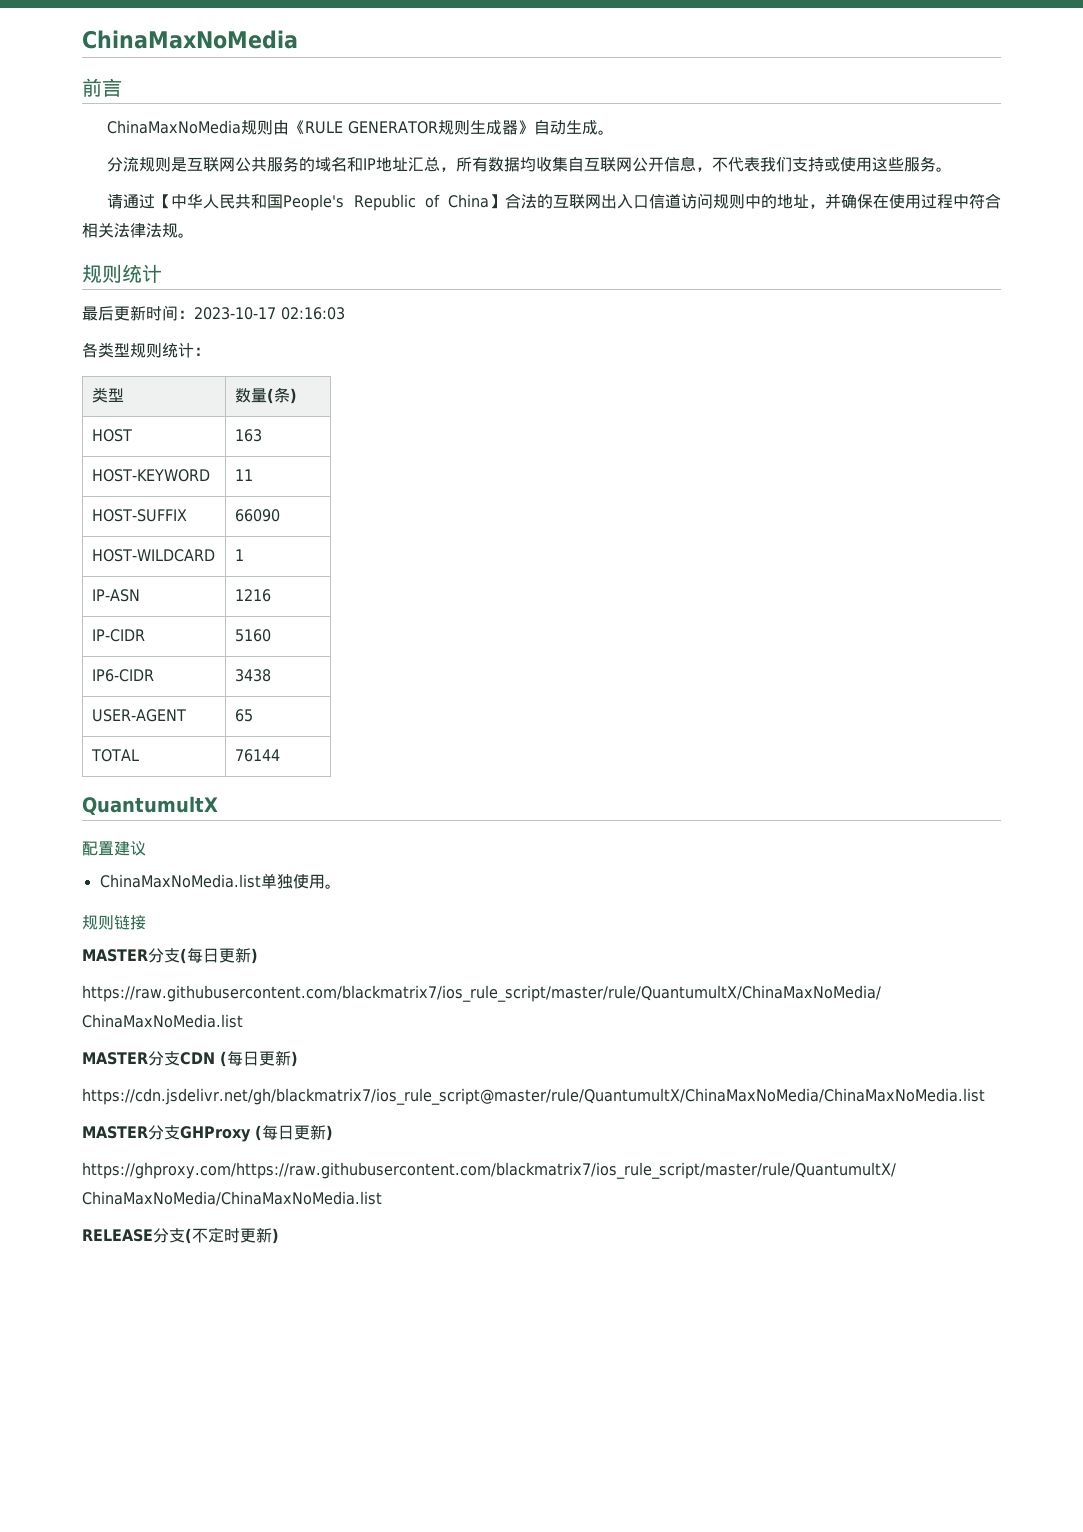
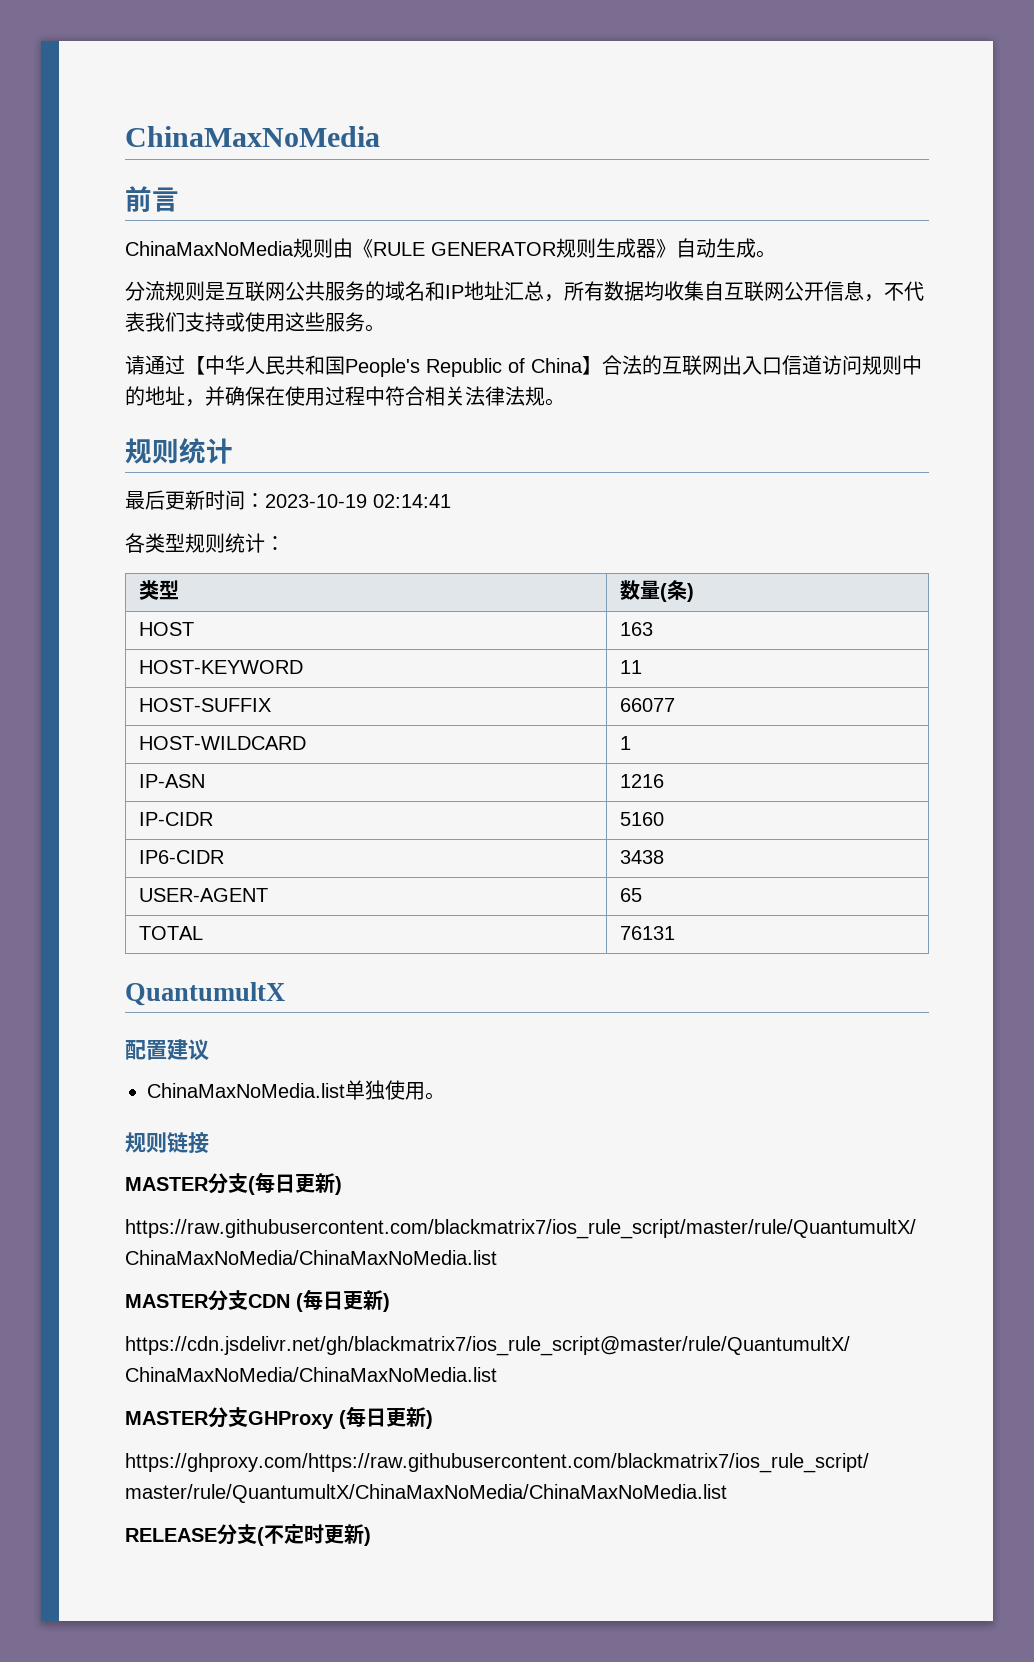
- 最后更新时间：2023-10-17 02:16:03
+ 最后更新时间：2023-10-19 02:14:41
- HOST-SUFFIX | 66090
+ HOST-SUFFIX | 66077
- TOTAL | 76144
+ TOTAL | 76131

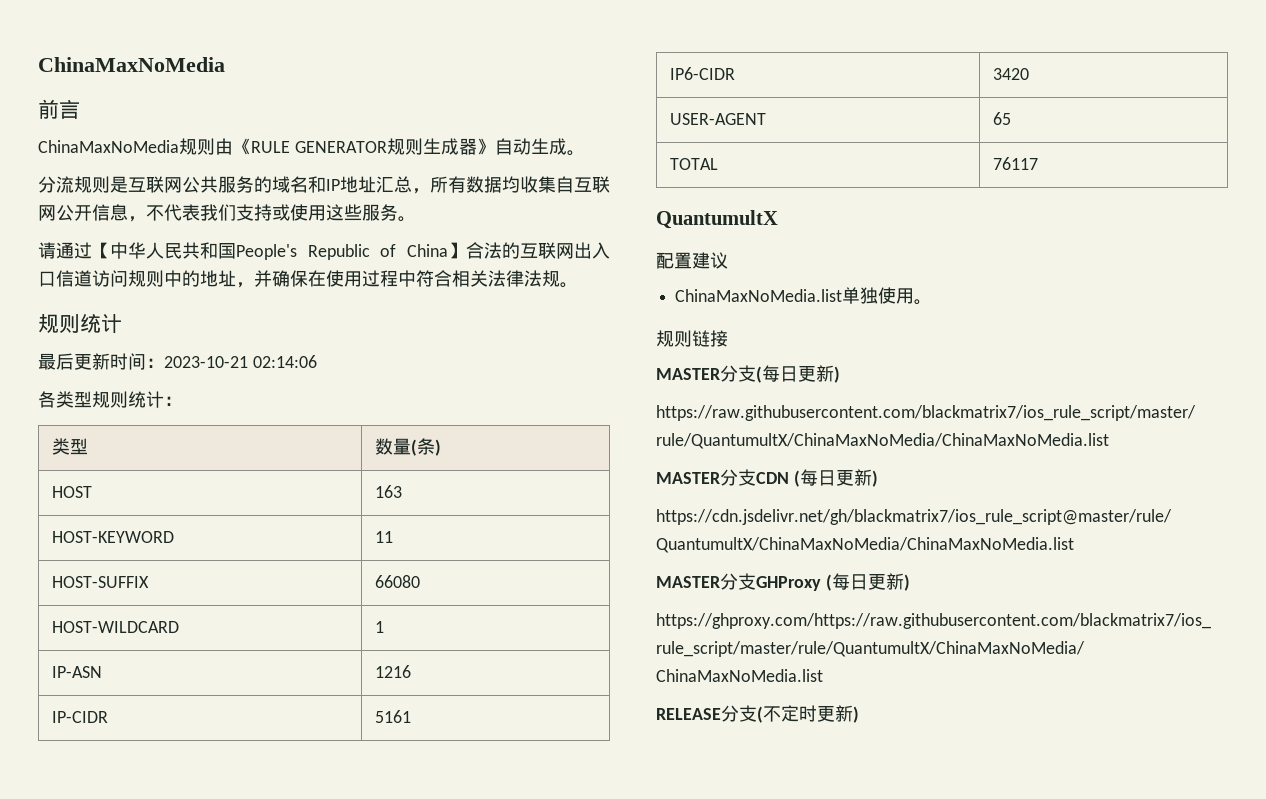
- 最后更新时间：2023-10-19 02:14:41
+ 最后更新时间：2023-10-21 02:14:06
- HOST-SUFFIX | 66077
+ HOST-SUFFIX | 66080
- IP-CIDR | 5160
+ IP-CIDR | 5161
- IP6-CIDR | 3438
+ IP6-CIDR | 3420
- TOTAL | 76131
+ TOTAL | 76117

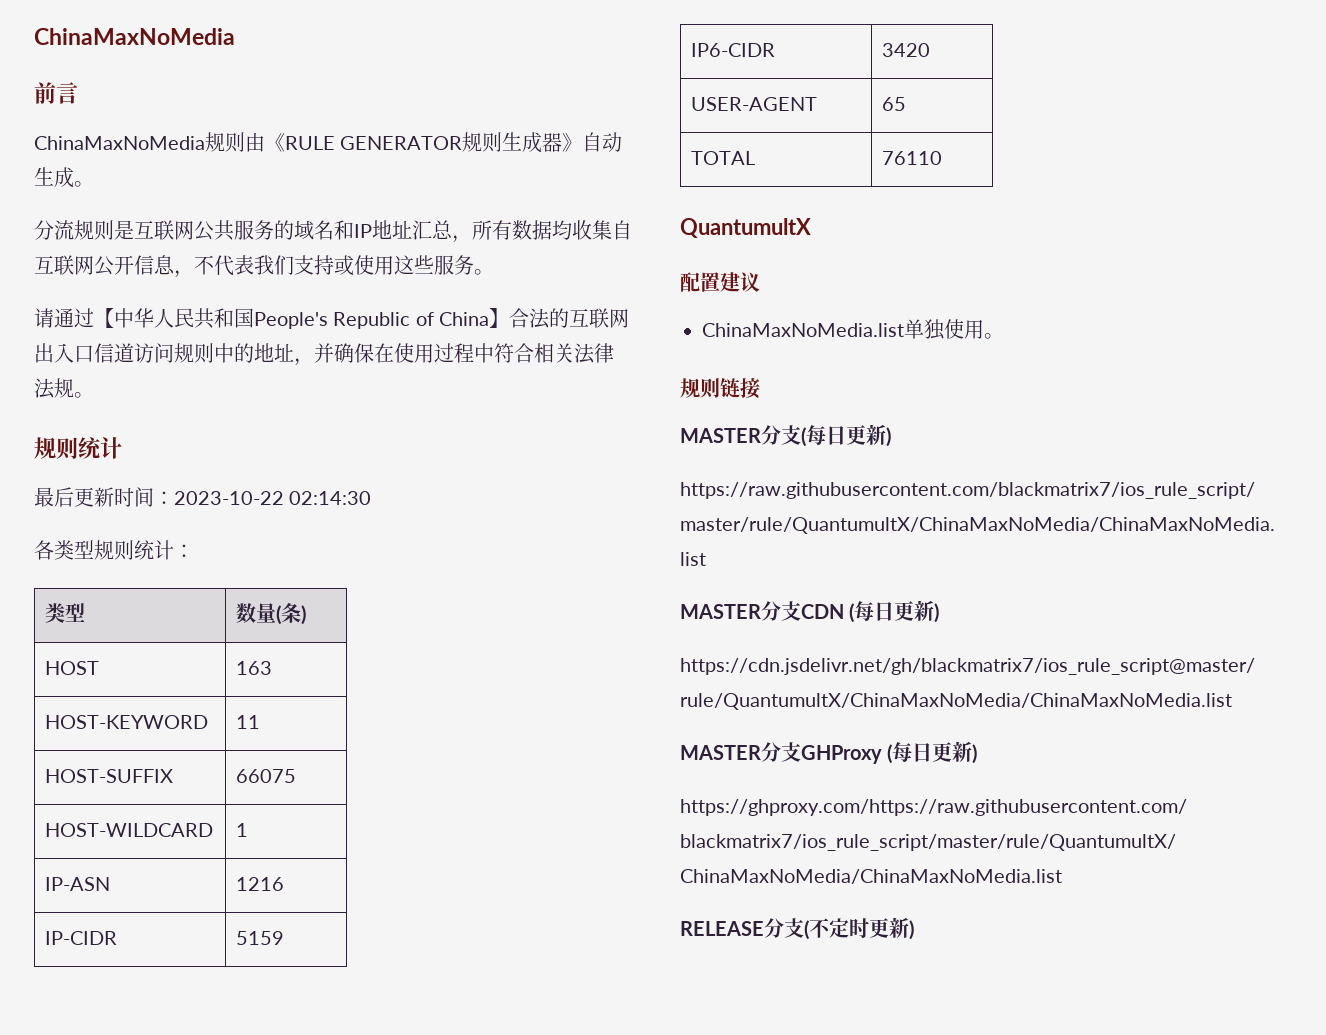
- 最后更新时间：2023-10-21 02:14:06
+ 最后更新时间：2023-10-22 02:14:30
- HOST-SUFFIX | 66080
+ HOST-SUFFIX | 66075
- IP-CIDR | 5161
+ IP-CIDR | 5159
- TOTAL | 76117
+ TOTAL | 76110

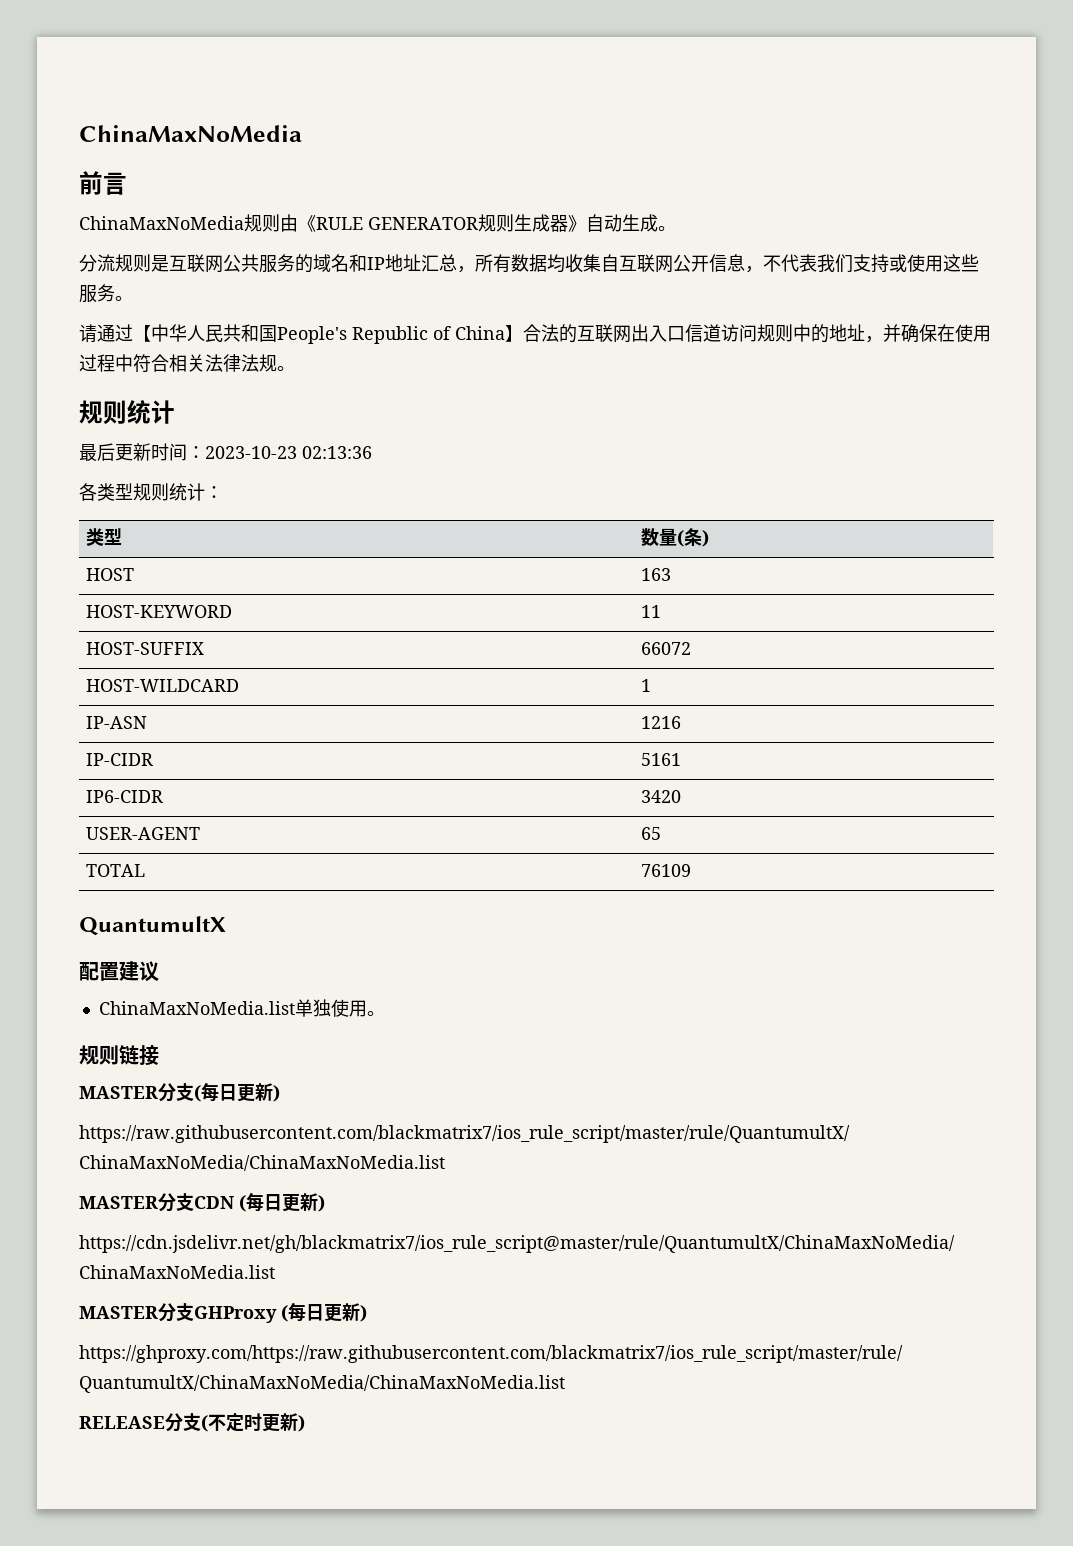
- 最后更新时间：2023-10-22 02:14:30
+ 最后更新时间：2023-10-23 02:13:36
- HOST-SUFFIX | 66075
+ HOST-SUFFIX | 66072
- IP-CIDR | 5159
+ IP-CIDR | 5161
- TOTAL | 76110
+ TOTAL | 76109

